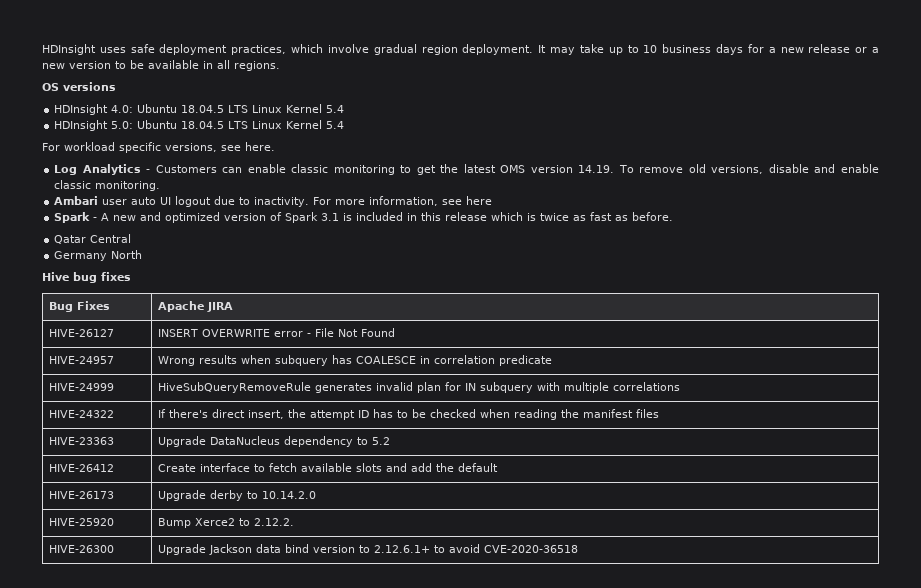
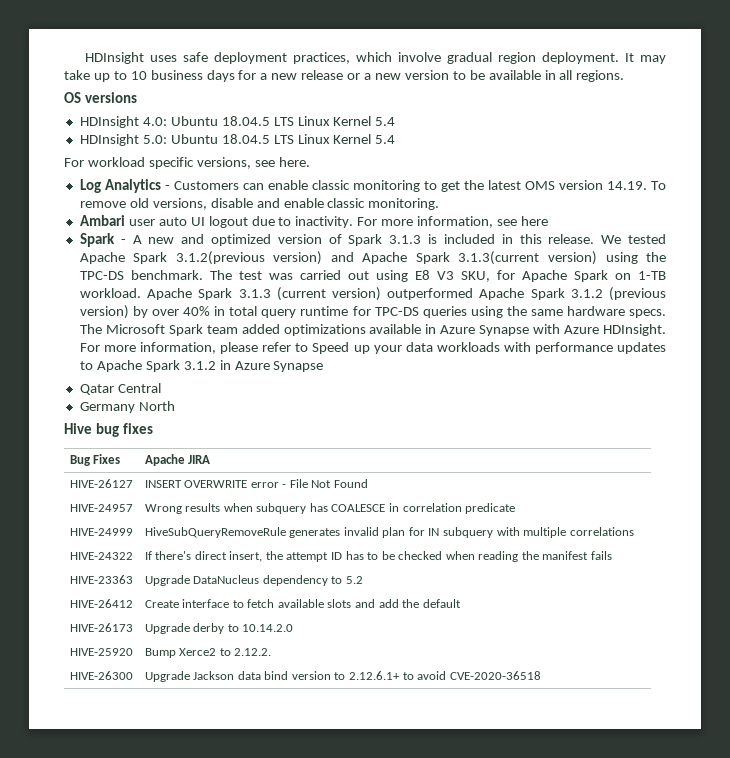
- Spark - A new and optimized version of Spark 3.1 is included in this release which is twice as fast as before.
+ Spark - A new and optimized version of Spark 3.1.3 is included in this release. We tested Apache Spark 3.1.2(previous version) and Apache Spark 3.1.3(current version) using the TPC-DS benchmark. The test was carried out using E8 V3 SKU, for Apache Spark on 1-TB workload. Apache Spark 3.1.3 (current version) outperformed Apache Spark 3.1.2 (previous version) by over 40% in total query runtime for TPC-DS queries using the same hardware specs. The Microsoft Spark team added optimizations available in Azure Synapse with Azure HDInsight. For more information, please refer to Speed up your data workloads with performance updates to Apache Spark 3.1.2 in Azure Synapse
- HIVE-24322 | If there's direct insert, the attempt ID has to be checked when reading the manifest files
+ HIVE-24322 | If there's direct insert, the attempt ID has to be checked when reading the manifest fails

